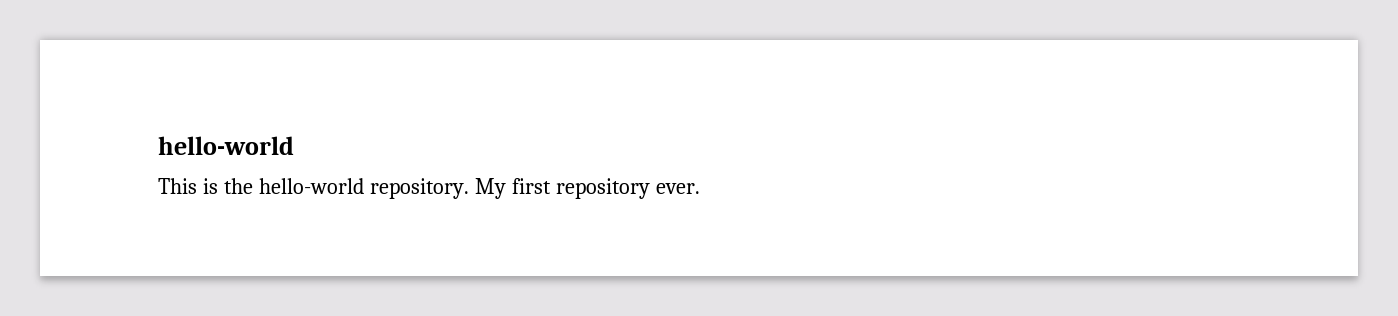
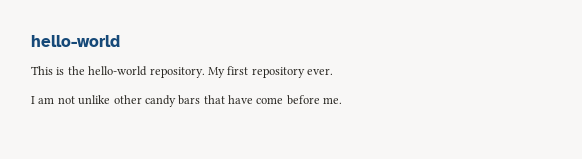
+ I am not unlike other candy bars that have come before me.

